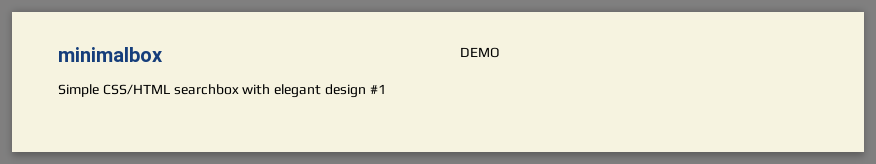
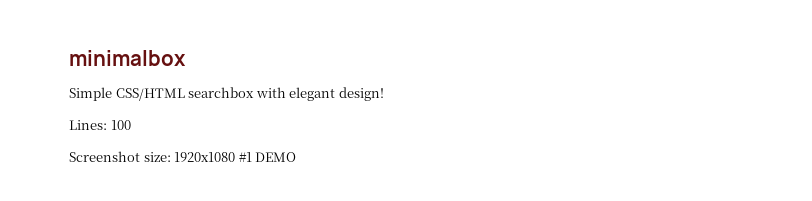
- Simple CSS/HTML searchbox with elegant design #1 DEMO
+ Simple CSS/HTML searchbox with elegant design!
+ Lines: 100
+ Screenshot size: 1920x1080 #1 DEMO

